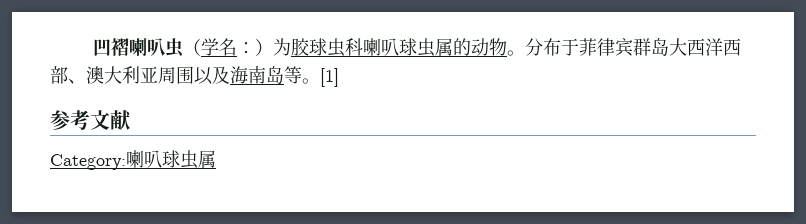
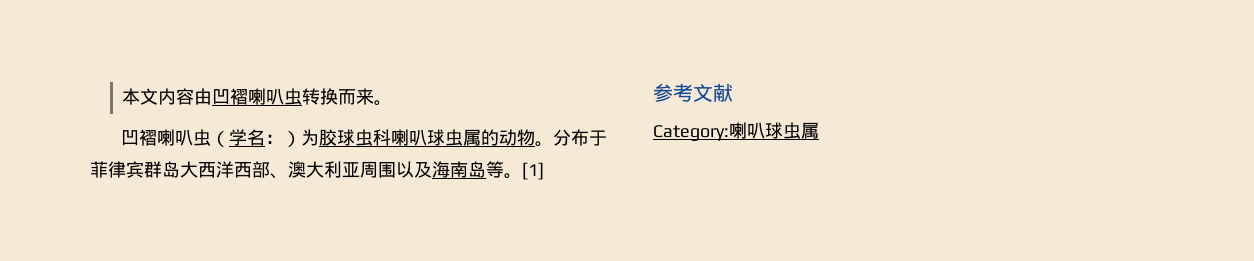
+ 本文内容由凹褶喇叭虫转换而来。

